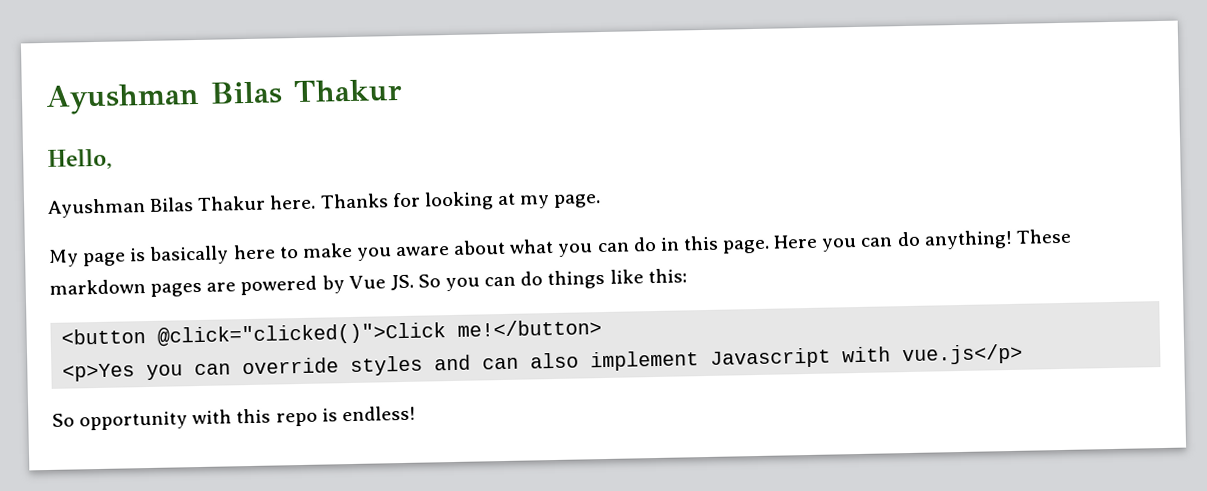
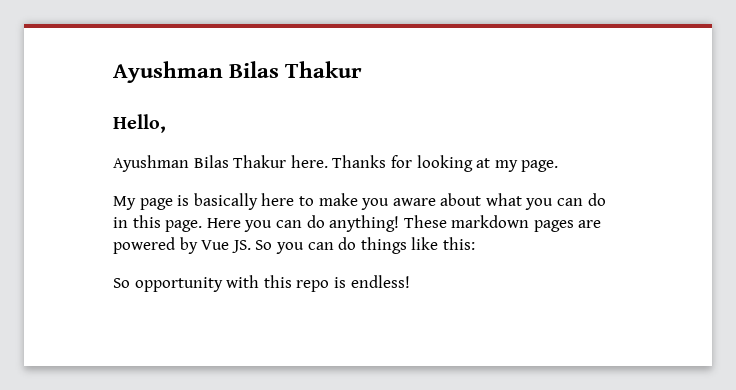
- <button @click="clicked()">Click me!</button>
- <p>Yes you can override styles and can also implement Javascript with vue.js</p>

